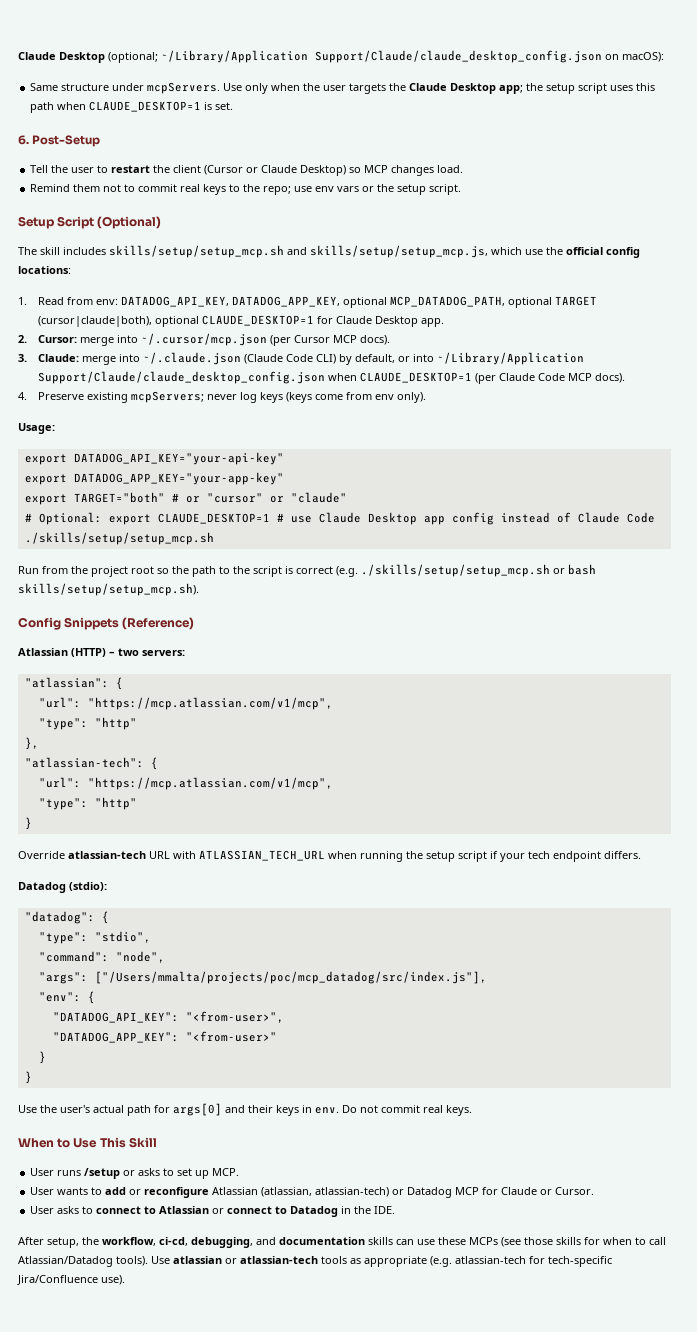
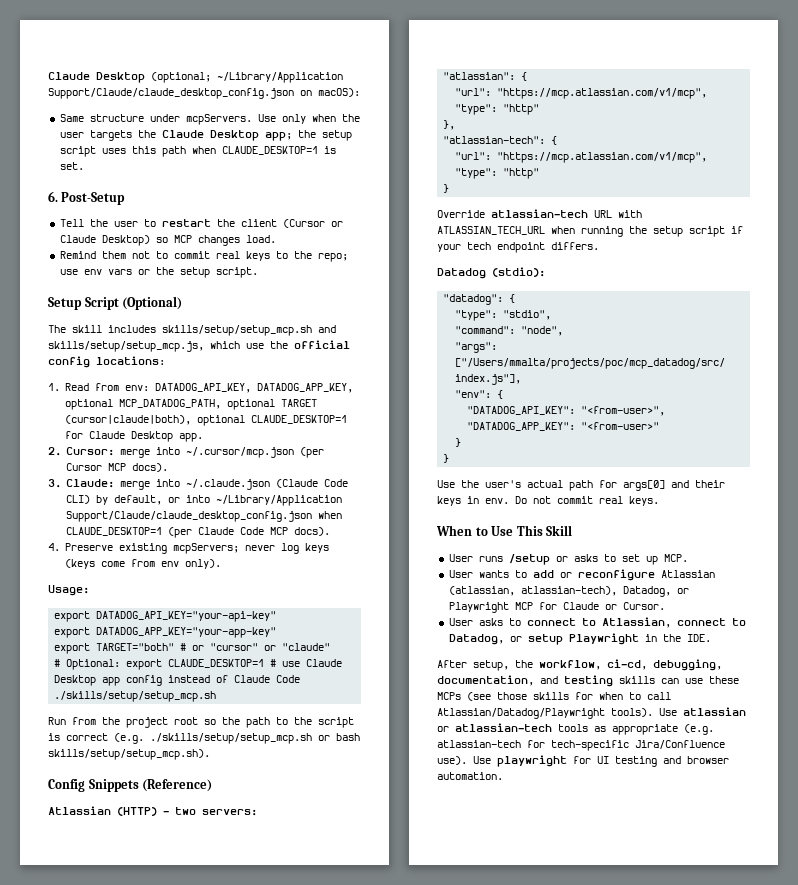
- User wants to add or reconfigure Atlassian (atlassian, atlassian-tech) or Datadog MCP for Claude or Cursor.
+ User wants to add or reconfigure Atlassian (atlassian, atlassian-tech), Datadog, or Playwright MCP for Claude or Cursor.
- User asks to connect to Atlassian or connect to Datadog in the IDE.
+ User asks to connect to Atlassian, connect to Datadog, or setup Playwright in the IDE.
- After setup, the workflow, ci-cd, debugging, and documentation skills can use these MCPs (see those skills for when to call Atlassian/Datadog tools).
+ After setup, the workflow, ci-cd, debugging, documentation, and testing skills can use these MCPs (see those skills for when to call Atlassian/Datadog/Playwright tools).
+ Use playwright for UI testing and browser automation.

